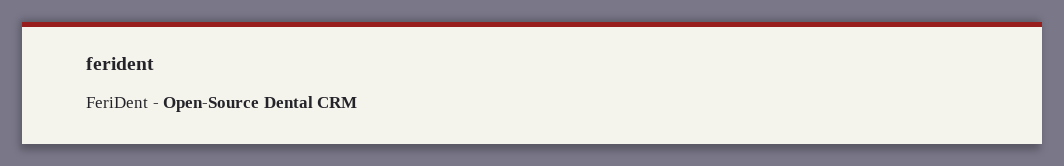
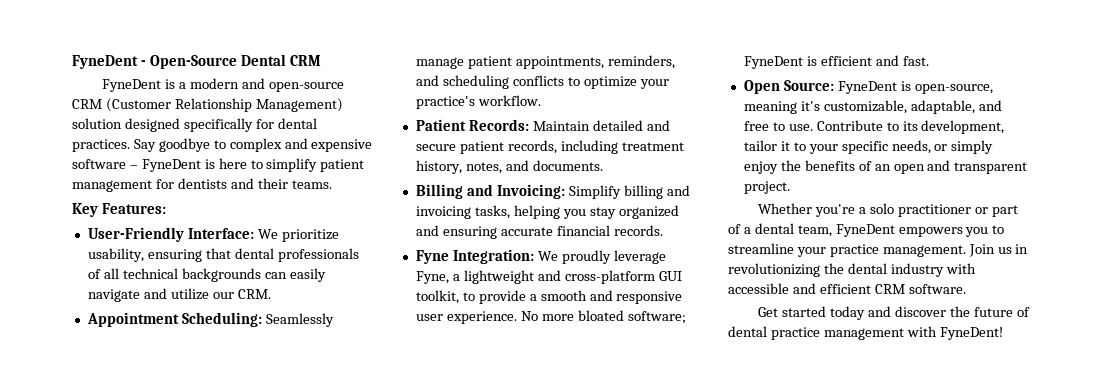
- ferident
- FeriDent - Open-Source Dental CRM
+ FyneDent - Open-Source Dental CRM
+ FyneDent is a modern and open-source CRM (Customer Relationship Management) solution designed specifically for dental practices. Say goodbye to complex and expensive software – FyneDent is here to simplify patient management for dentists and their teams.
+ Key Features:
+ User-Friendly Interface: We prioritize usability, ensuring that dental professionals of all technical backgrounds can easily navigate and utilize our CRM.
+ Appointment Scheduling: Seamlessly manage patient appointments, reminders, and scheduling conflicts to optimize your practice's workflow.
+ Patient Records: Maintain detailed and secure patient records, including treatment history, notes, and documents.
+ Billing and Invoicing: Simplify billing and invoicing tasks, helping you stay organized and ensuring accurate financial records.
+ Fyne Integration: We proudly leverage Fyne, a lightweight and cross-platform GUI toolkit, to provide a smooth and responsive user experience. No more bloated software; FyneDent is efficient and fast.
+ Open Source: FyneDent is open-source, meaning it's customizable, adaptable, and free to use. Contribute to its development, tailor it to your specific needs, or simply enjoy the benefits of an open and transparent project.
+ Whether you're a solo practitioner or part of a dental team, FyneDent empowers you to streamline your practice management. Join us in revolutionizing the dental industry with accessible and efficient CRM software.
+ Get started today and discover the future of dental practice management with FyneDent!

